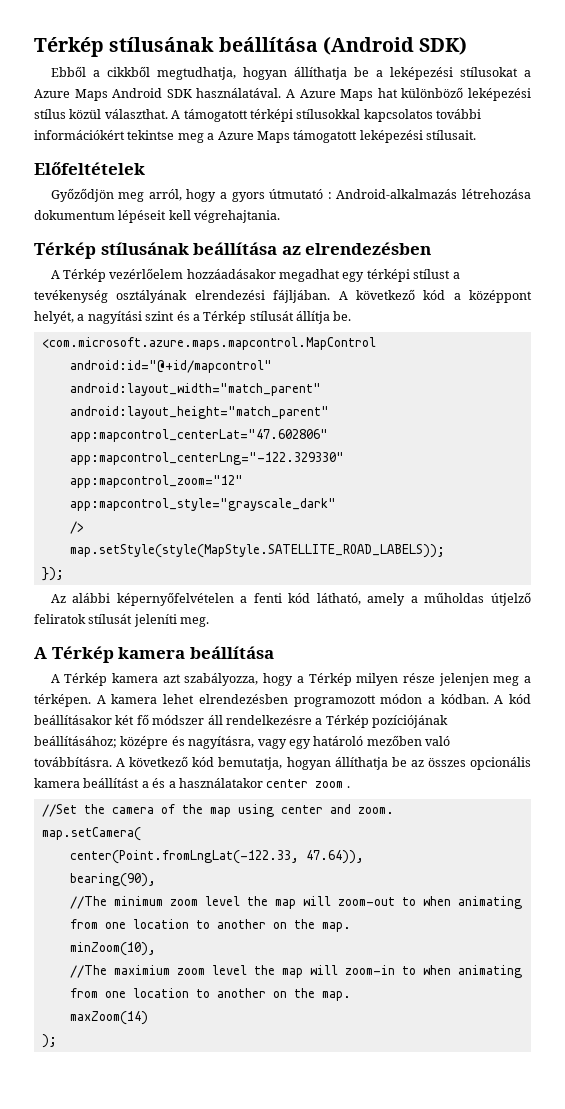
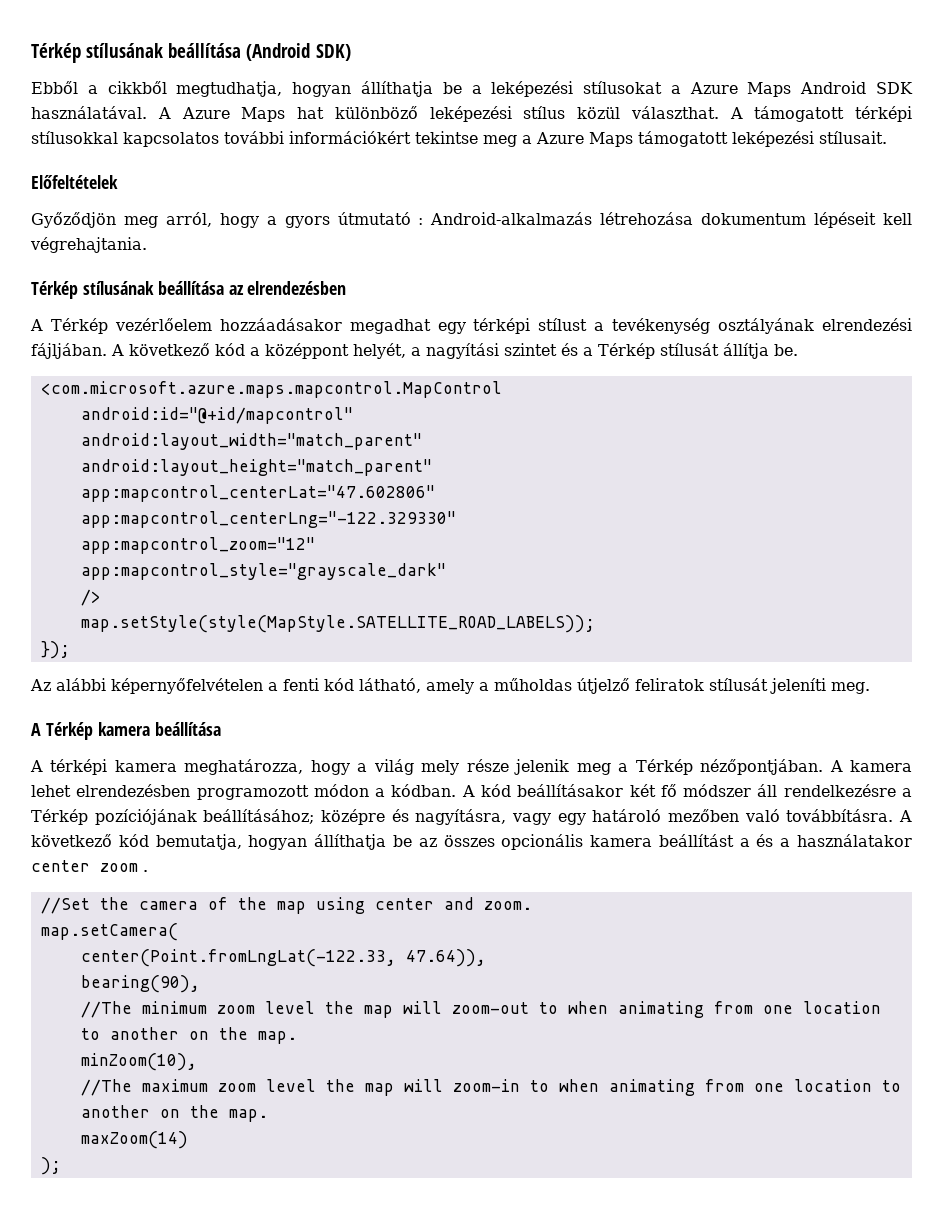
- A következő kód a középpont helyét, a nagyítási szint és a Térkép stílusát állítja be.
+ A következő kód a középpont helyét, a nagyítási szintet és a Térkép stílusát állítja be.
- A Térkép kamera azt szabályozza, hogy a Térkép milyen része jelenjen meg a térképen.
+ A térképi kamera meghatározza, hogy a világ mely része jelenik meg a Térkép nézőpontjában.
- //The maximium zoom level the map will zoom-in to when animating from one location to another on the map.
+ //The maximum zoom level the map will zoom-in to when animating from one location to another on the map.

